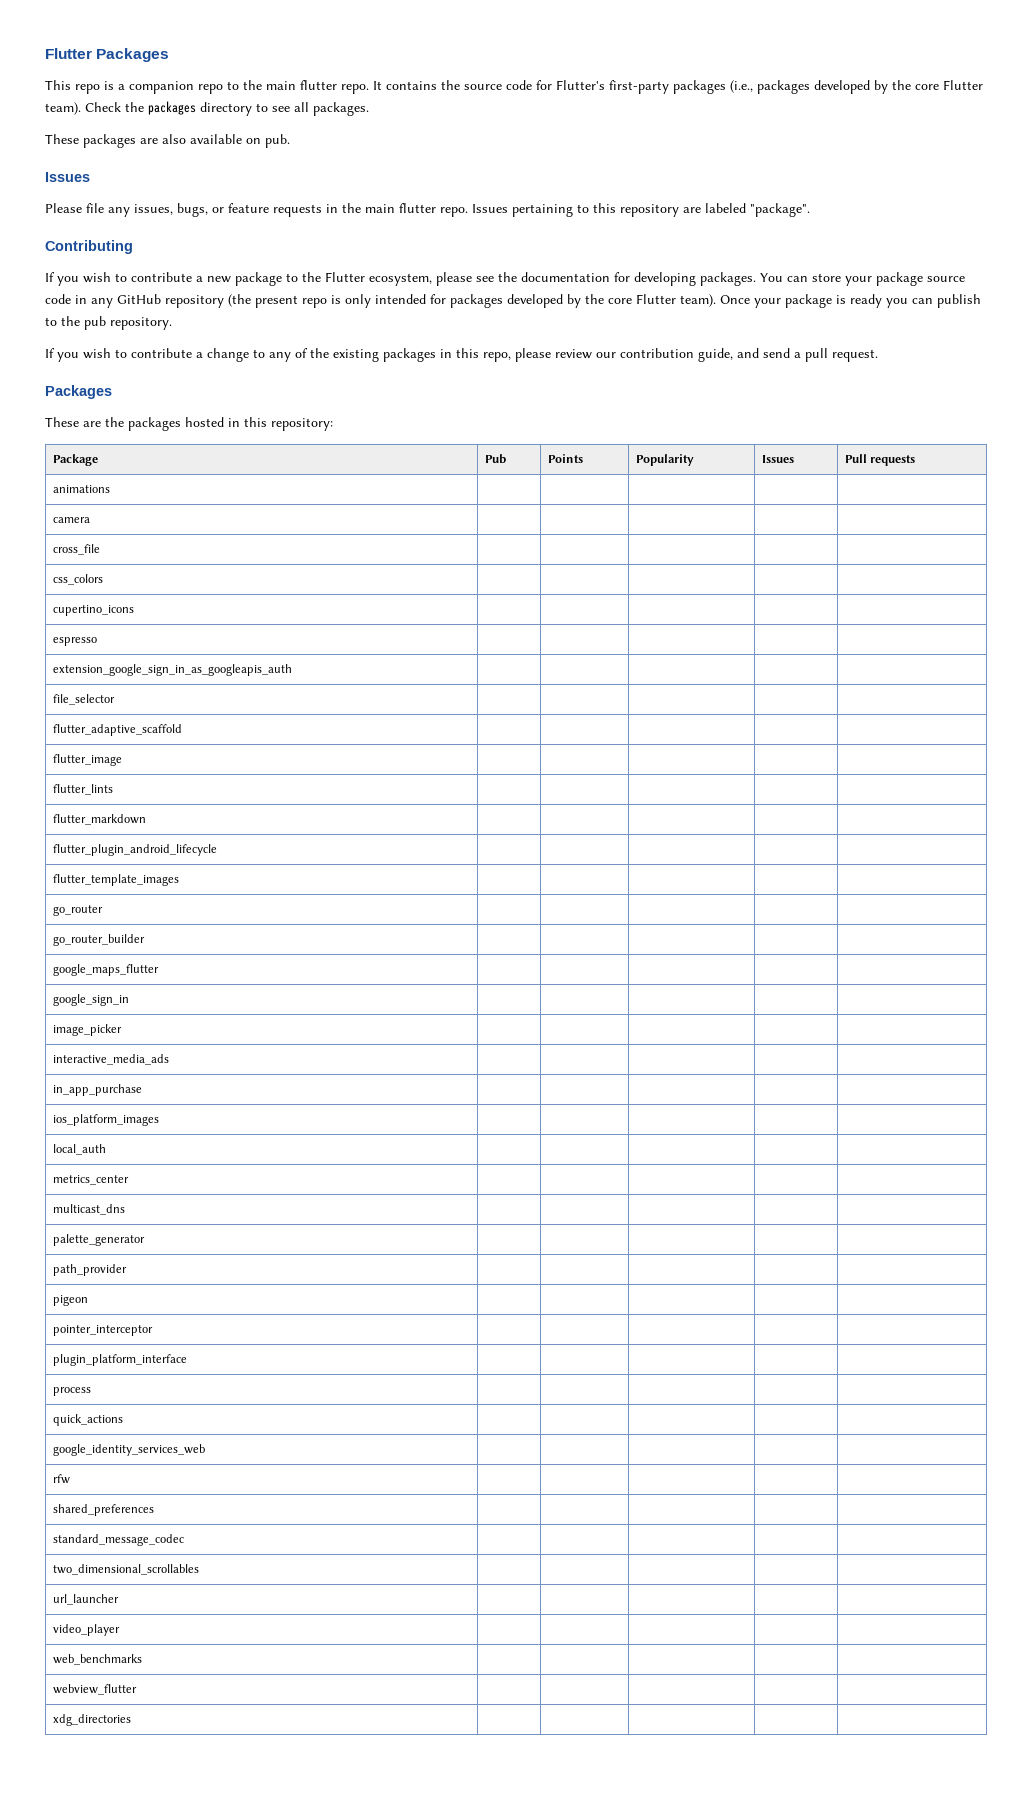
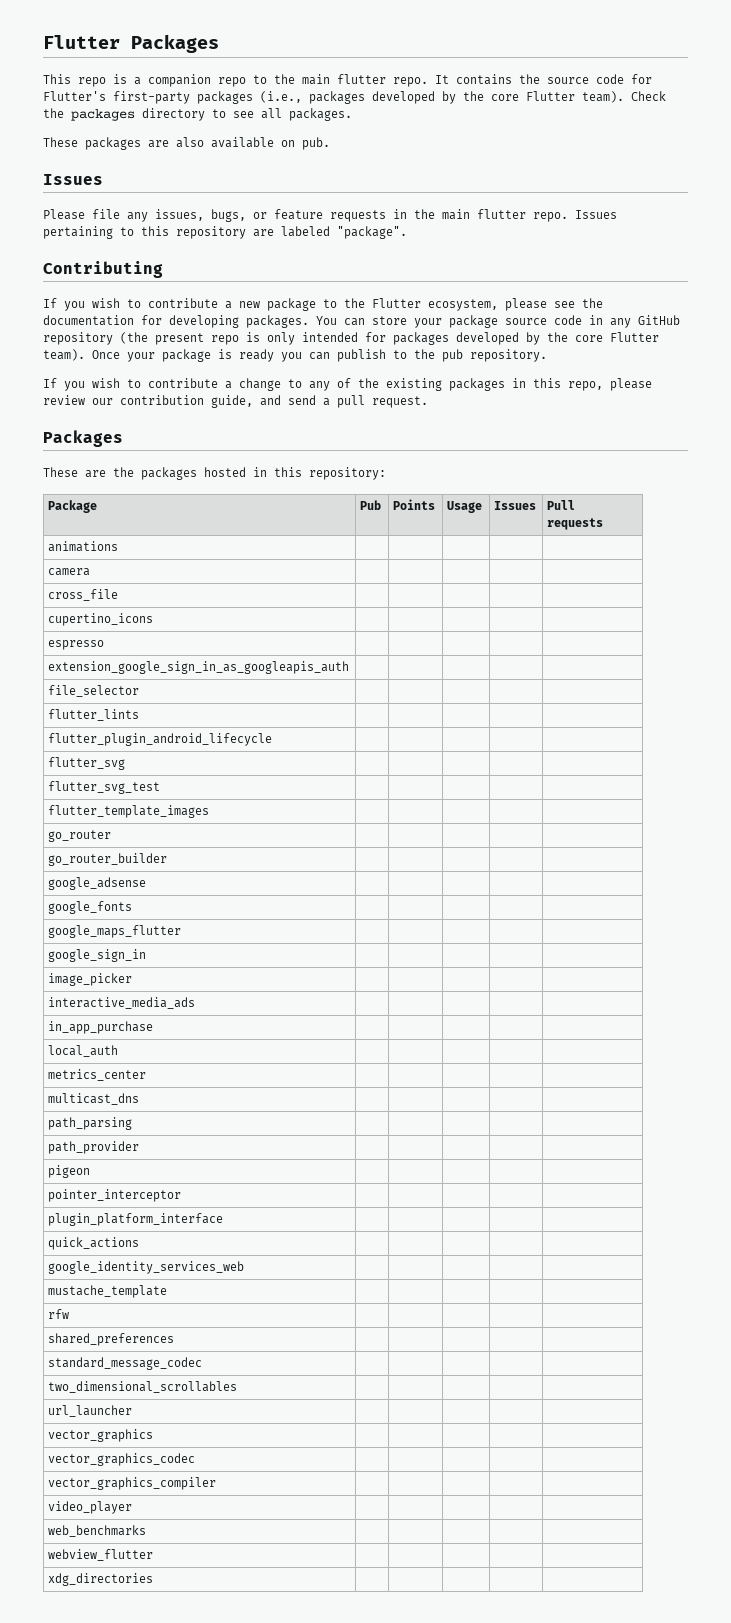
- Package | Pub | Points | Popularity | Issues | Pull requests
+ Package | Pub | Points | Usage | Issues | Pull requests
- css_colors | | | | |
- flutter_adaptive_scaffold | | | | |
- flutter_image | | | | |
- flutter_markdown | | | | |
  flutter_plugin_android_lifecycle | | | | |
+ flutter_svg | | | | |
+ flutter_svg_test | | | | |
+ google_adsense | | | | |
+ google_fonts | | | | |
- ios_platform_images | | | | |
- palette_generator | | | | |
+ path_parsing | | | | |
- process | | | | |
+ mustache_template | | | | |
+ vector_graphics | | | | |
+ vector_graphics_codec | | | | |
+ vector_graphics_compiler | | | | |

